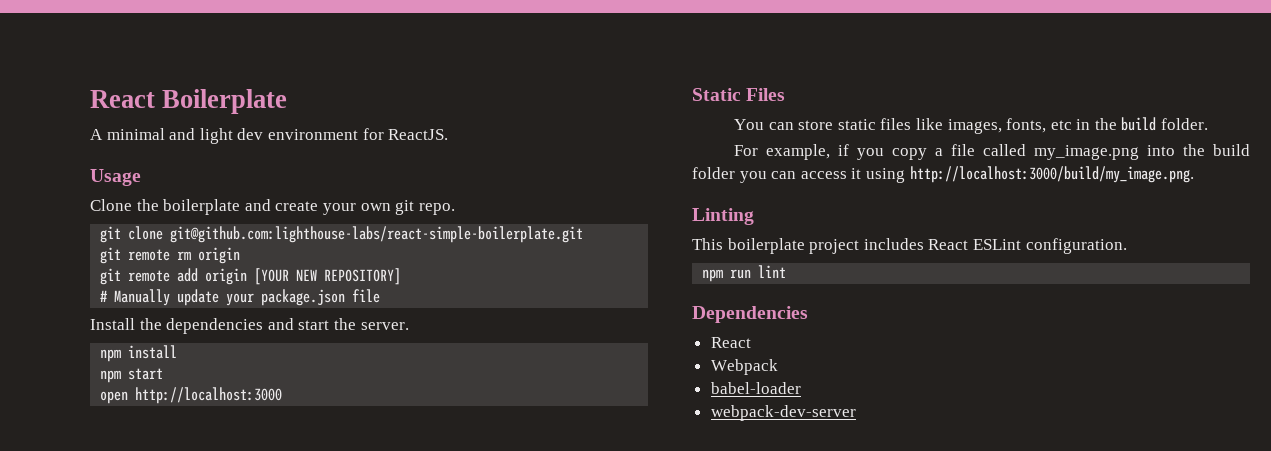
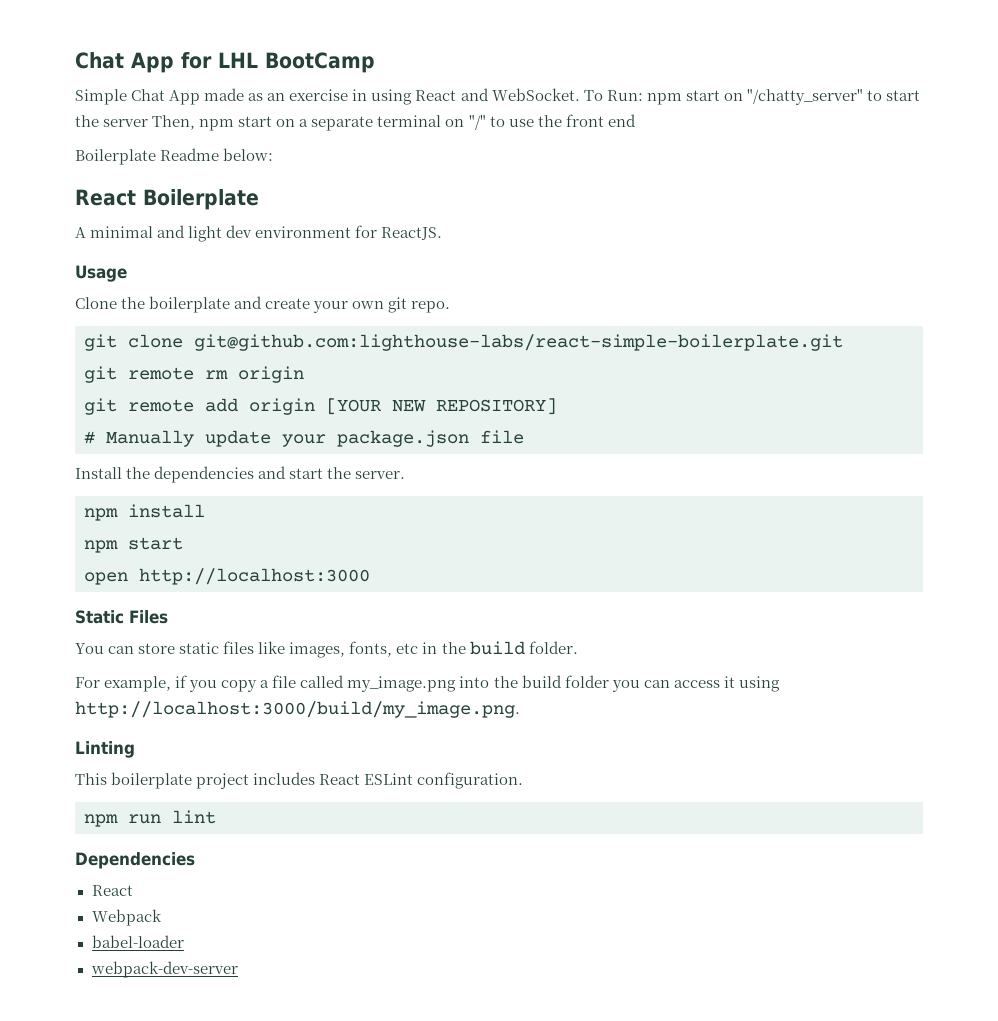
+ Chat App for LHL BootCamp
+ Simple Chat App made as an exercise in using React and WebSocket. To Run: npm start on "/chatty_server" to start the server Then, npm start on a separate terminal on "/" to use the front end
+ Boilerplate Readme below:

